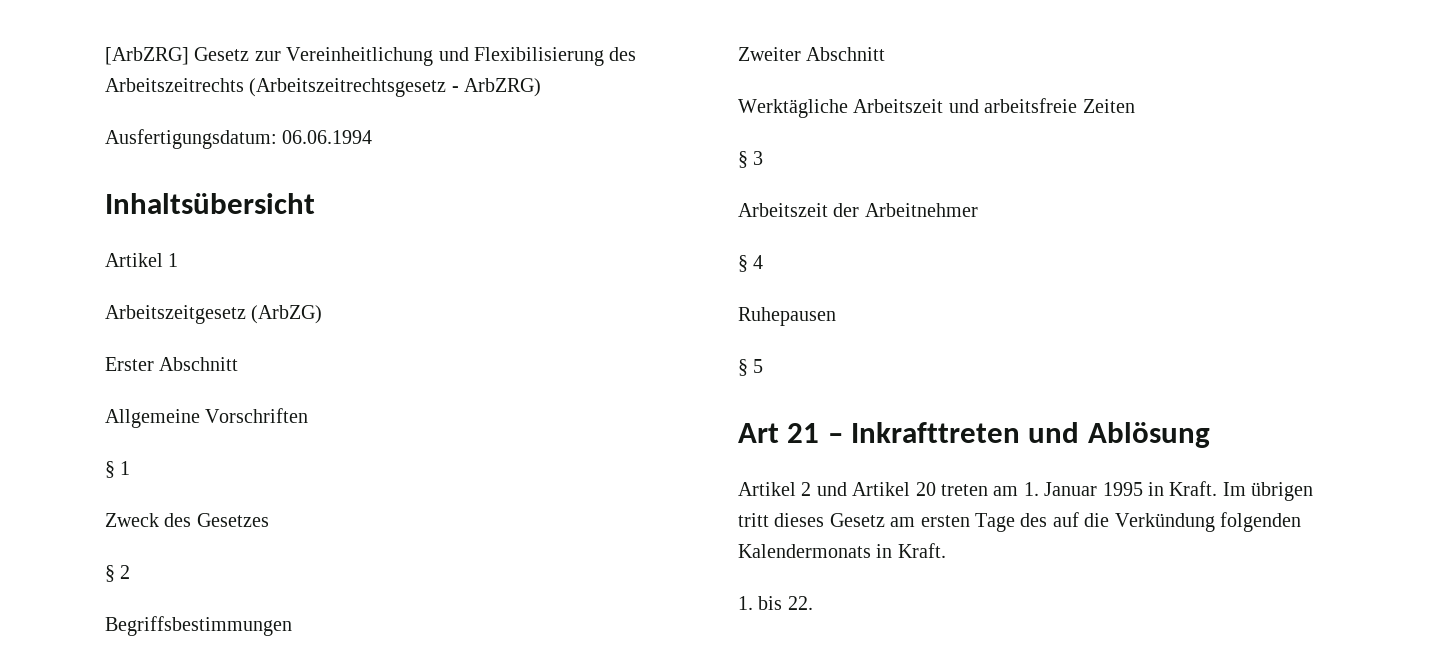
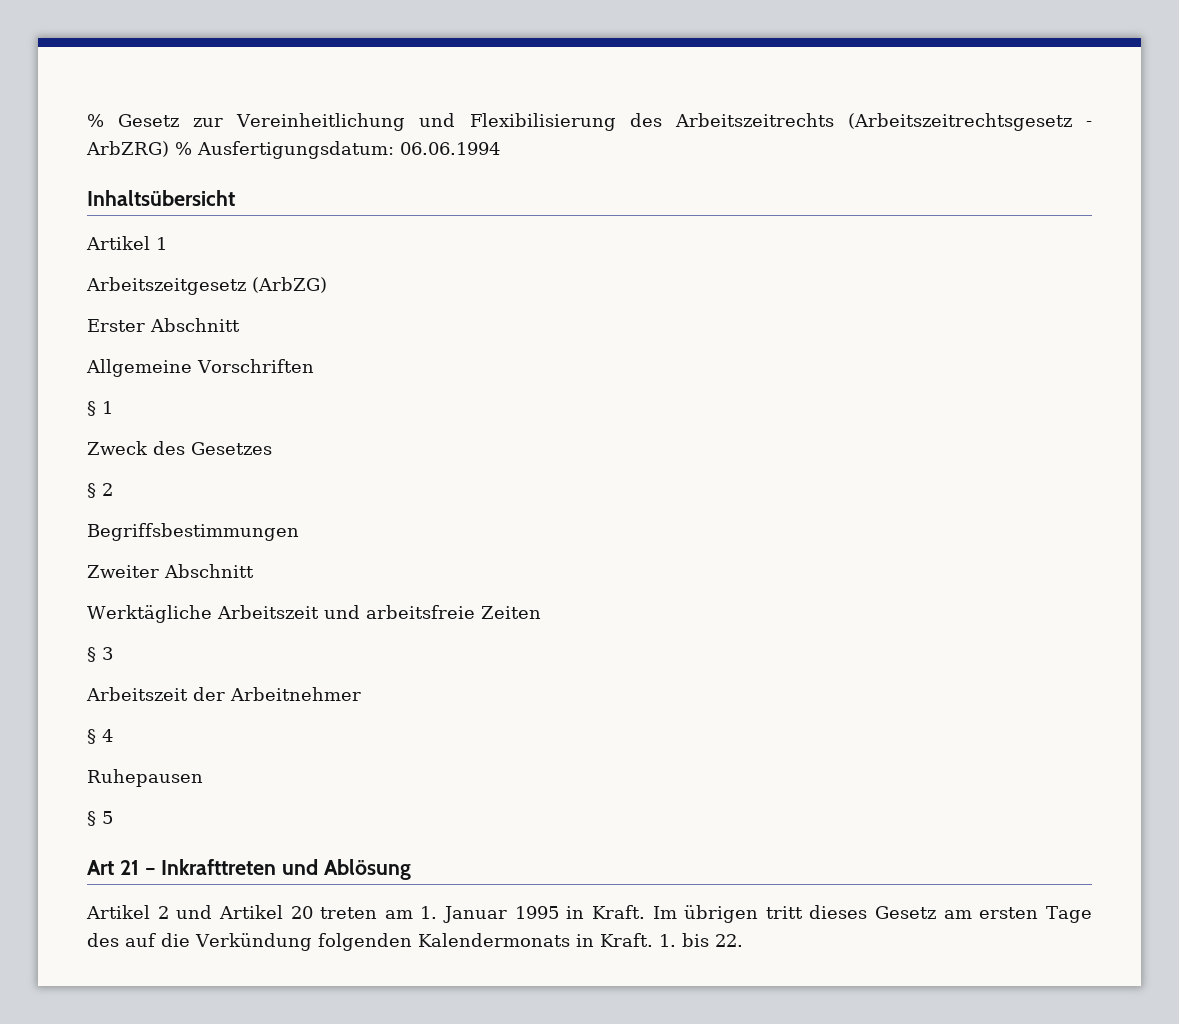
- [ArbZRG] Gesetz zur Vereinheitlichung und Flexibilisierung des Arbeitszeitrechts (Arbeitszeitrechtsgesetz - ArbZRG)
- Ausfertigungsdatum: 06.06.1994
+ % Gesetz zur Vereinheitlichung und Flexibilisierung des Arbeitszeitrechts (Arbeitszeitrechtsgesetz - ArbZRG) % Ausfertigungsdatum: 06.06.1994
- Im übrigen tritt dieses Gesetz am ersten Tage des auf die Verkündung folgenden Kalendermonats in Kraft.
- 1. bis 22.
+ Im übrigen tritt dieses Gesetz am ersten Tage des auf die Verkündung folgenden Kalendermonats in Kraft. 1. bis 22.

